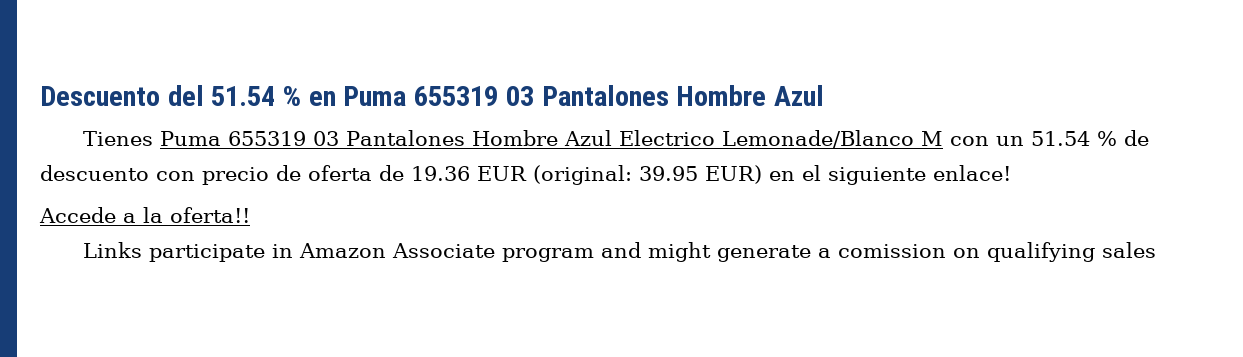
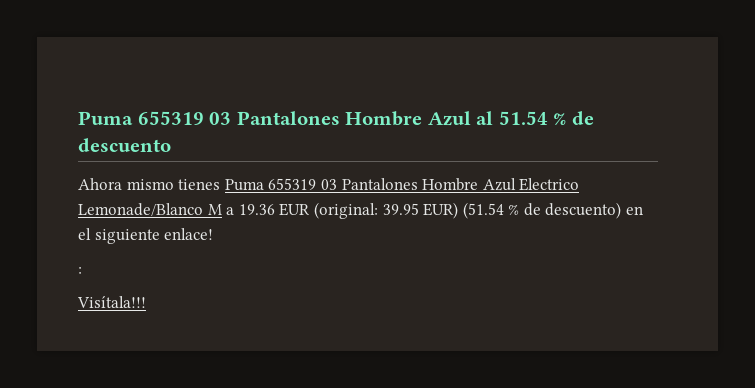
- Descuento del 51.54 % en Puma 655319 03 Pantalones Hombre Azul
- Tienes Puma 655319 03 Pantalones Hombre Azul Electrico Lemonade/Blanco M con un 51.54 % de descuento con precio de oferta de 19.36 EUR (original: 39.95 EUR) en el siguiente enlace!
+ Puma 655319 03 Pantalones Hombre Azul al 51.54 % de descuento
+ Ahora mismo tienes Puma 655319 03 Pantalones Hombre Azul Electrico Lemonade/Blanco M a 19.36 EUR (original: 39.95 EUR) (51.54 % de descuento) en el siguiente enlace!
- Accede a la oferta!!
- Links participate in Amazon Associate program and might generate a comission on qualifying sales
+ :
+ Visítala!!!

